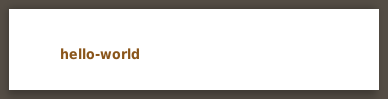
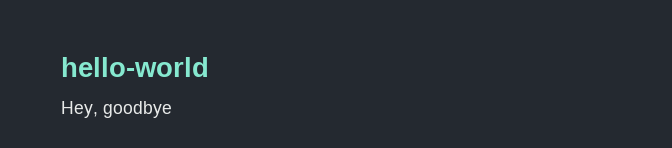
+ Hey, goodbye

